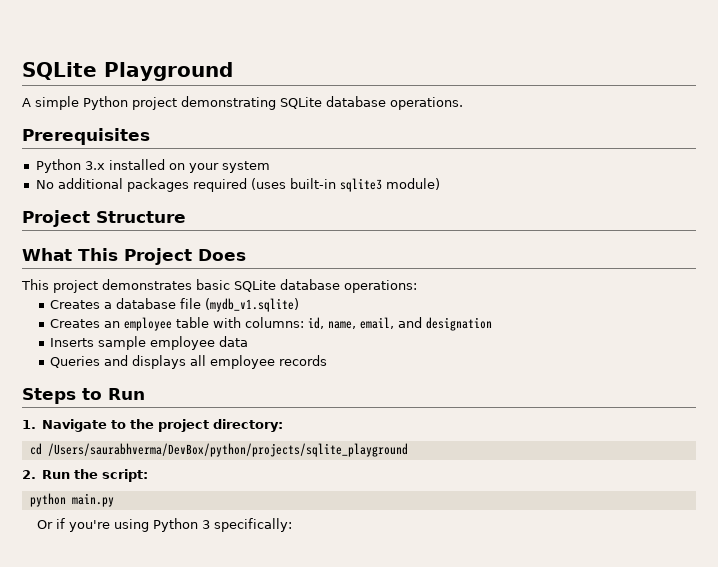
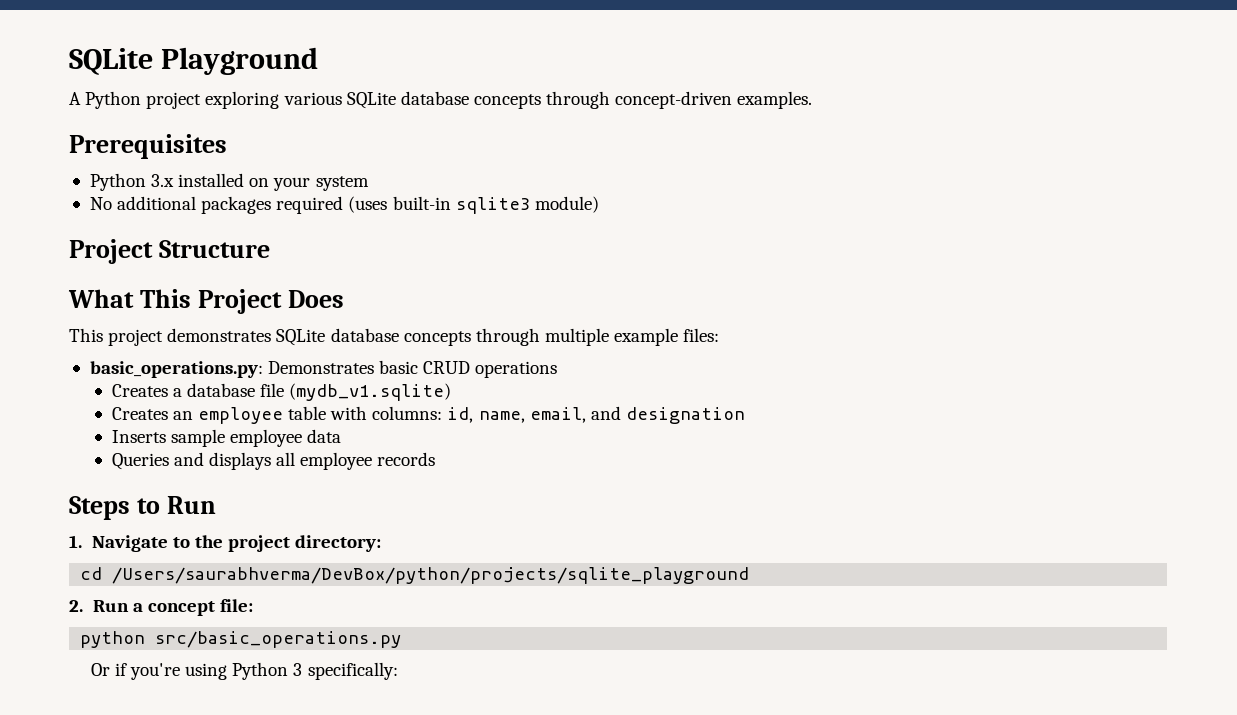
- A simple Python project demonstrating SQLite database operations.
+ A Python project exploring various SQLite database concepts through concept-driven examples.
- This project demonstrates basic SQLite database operations:
+ This project demonstrates SQLite database concepts through multiple example files:
+ basic_operations.py: Demonstrates basic CRUD operations
- 2. Run the script:
+ 2. Run a concept file:
- python main.py
+ python src/basic_operations.py

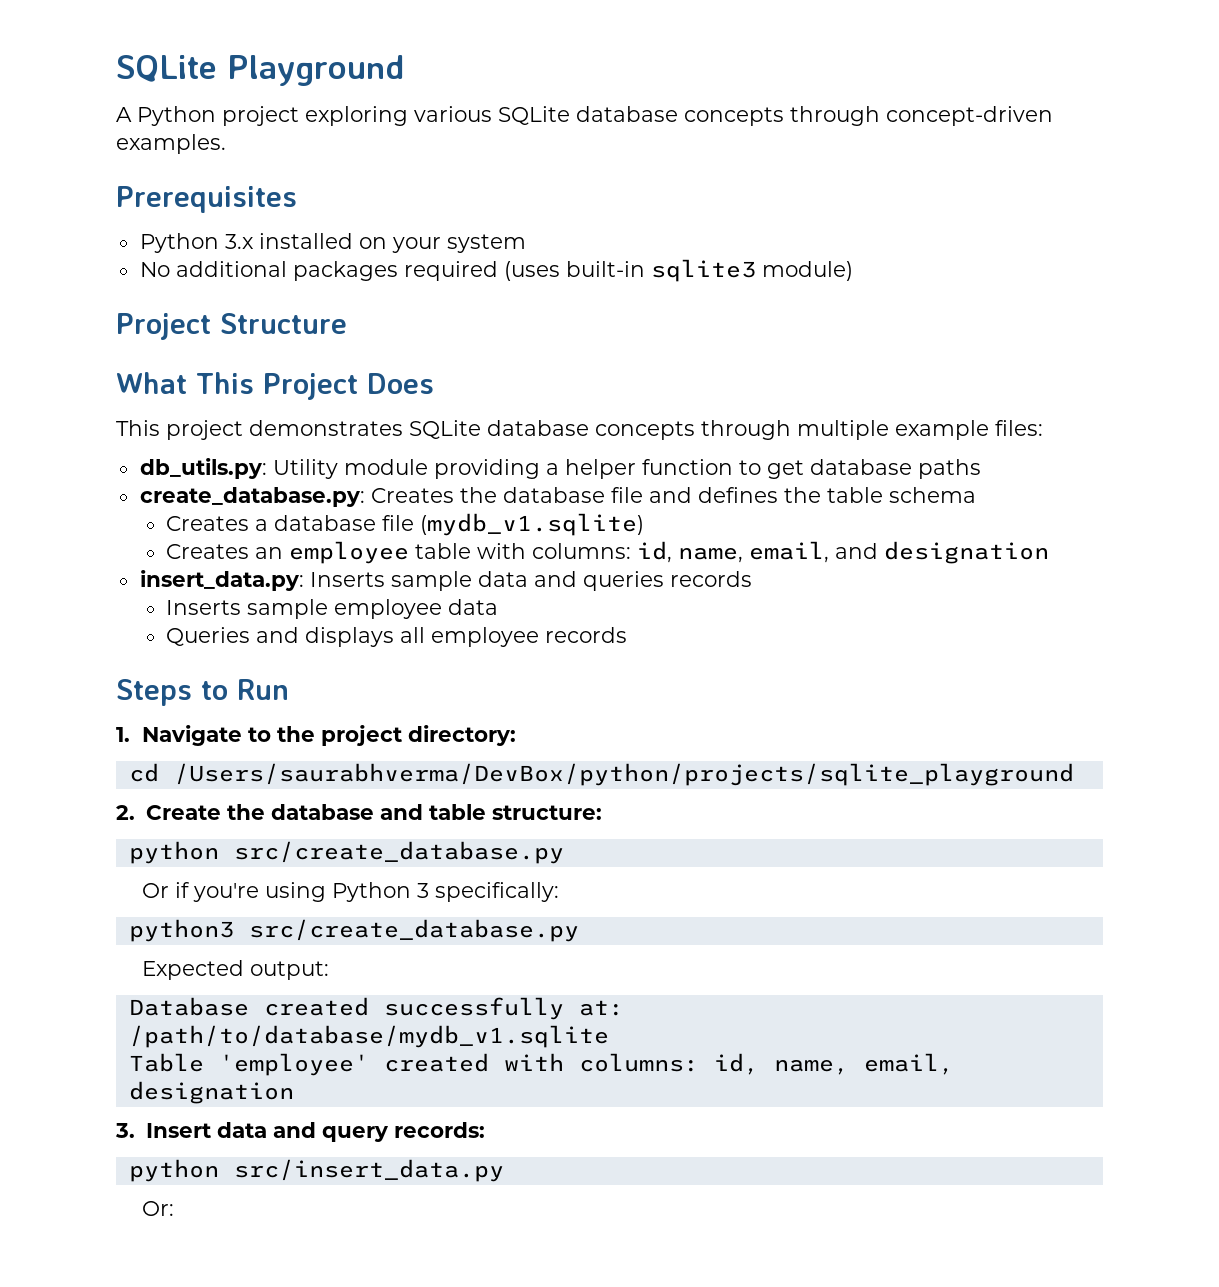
- basic_operations.py: Demonstrates basic CRUD operations
+ db_utils.py: Utility module providing a helper function to get database paths
+ create_database.py: Creates the database file and defines the table schema
+ insert_data.py: Inserts sample data and queries records
- 2. Run a concept file:
- python src/basic_operations.py
+ 2. Create the database and table structure:
+ python src/create_database.py
+ python3 src/create_database.py
+ Expected output:
+ Database created successfully at: /path/to/database/mydb_v1.sqlite
+ Table 'employee' created with columns: id, name, email, designation
+ 3. Insert data and query records:
+ python src/insert_data.py
+ Or:

